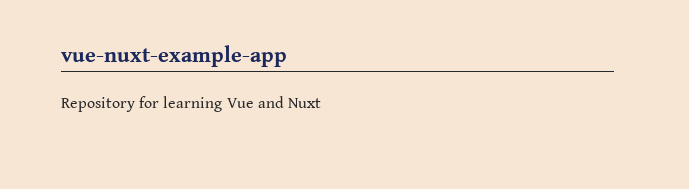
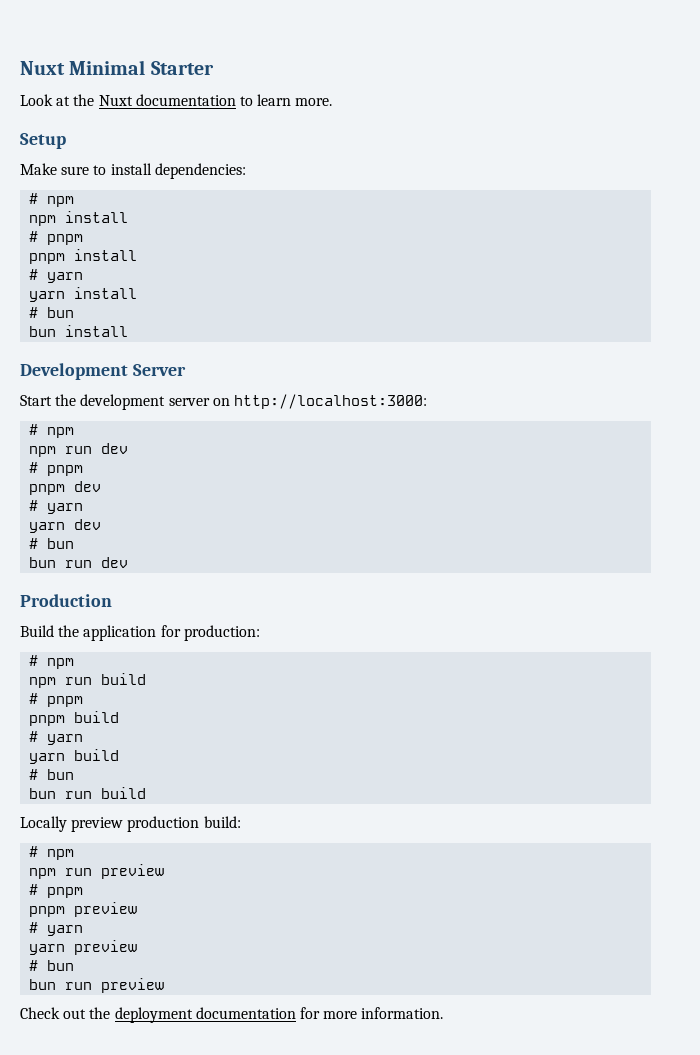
- vue-nuxt-example-app
- Repository for learning Vue and Nuxt
+ Nuxt Minimal Starter
+ Look at the Nuxt documentation to learn more.
+ Setup
+ Make sure to install dependencies:
+ # npm
+ npm install
+ # pnpm
+ pnpm install
+ # yarn
+ yarn install
+ # bun
+ bun install
+ Development Server
+ Start the development server on http://localhost:3000:
+ # npm
+ npm run dev
+ # pnpm
+ pnpm dev
+ # yarn
+ yarn dev
+ # bun
+ bun run dev
+ Production
+ Build the application for production:
+ # npm
+ npm run build
+ # pnpm
+ pnpm build
+ # yarn
+ yarn build
+ # bun
+ bun run build
+ Locally preview production build:
+ # npm
+ npm run preview
+ # pnpm
+ pnpm preview
+ # yarn
+ yarn preview
+ # bun
+ bun run preview
+ Check out the deployment documentation for more information.

